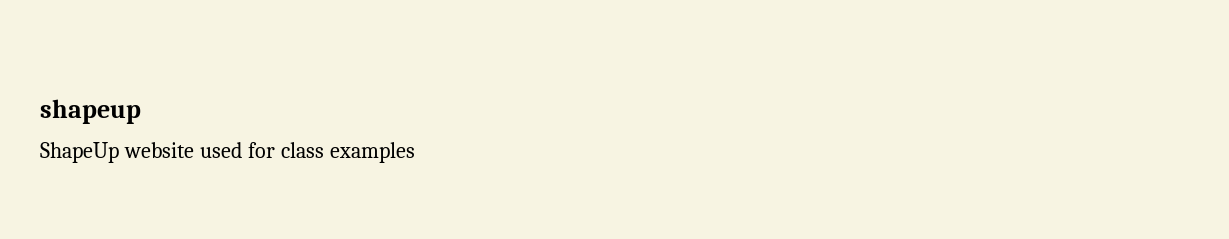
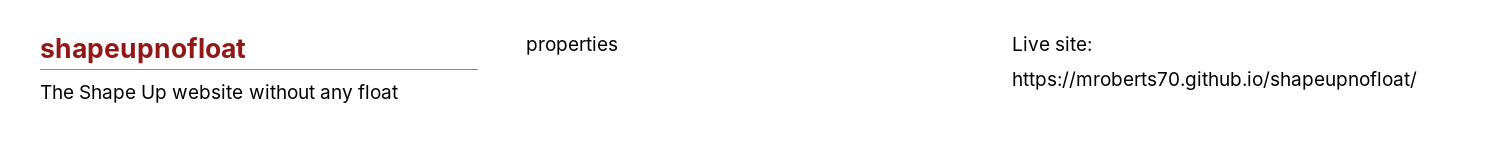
- shapeup
- ShapeUp website used for class examples
+ shapeupnofloat
+ The Shape Up website without any float properties
+ Live site:
+ https://mroberts70.github.io/shapeupnofloat/

